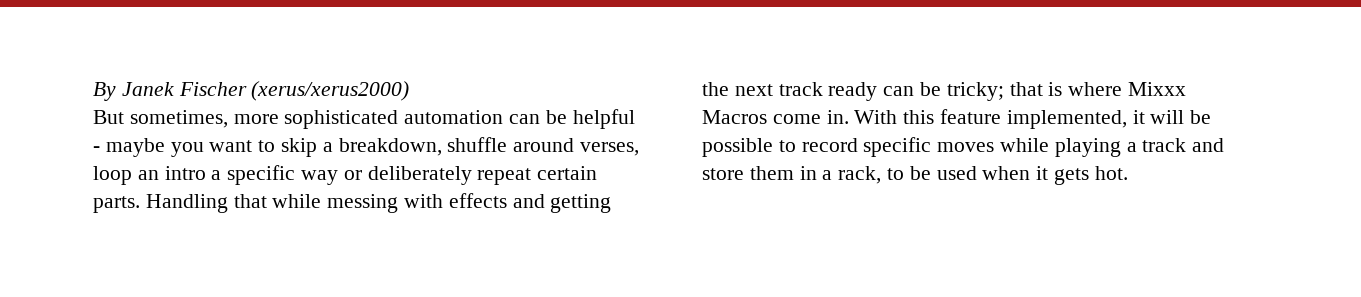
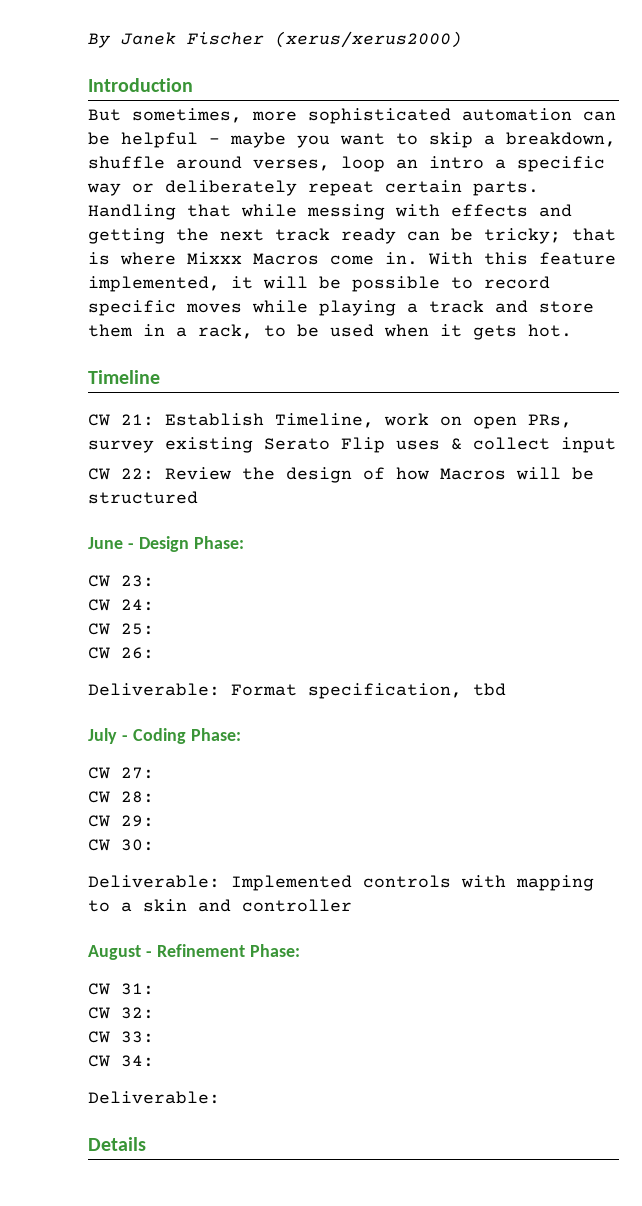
+ Introduction
+ Timeline
+ CW 21: Establish Timeline, work on open PRs, survey existing Serato Flip uses & collect input
+ CW 22: Review the design of how Macros will be structured
+ June - Design Phase:
+ CW 23:
+ CW 24:
+ CW 25:
+ CW 26:
+ Deliverable: Format specification, tbd
+ July - Coding Phase:
+ CW 27:
+ CW 28:
+ CW 29:
+ CW 30:
+ Deliverable: Implemented controls with mapping to a skin and controller
+ August - Refinement Phase:
+ CW 31:
+ CW 32:
+ CW 33:
+ CW 34:
+ Deliverable:
+ Details

